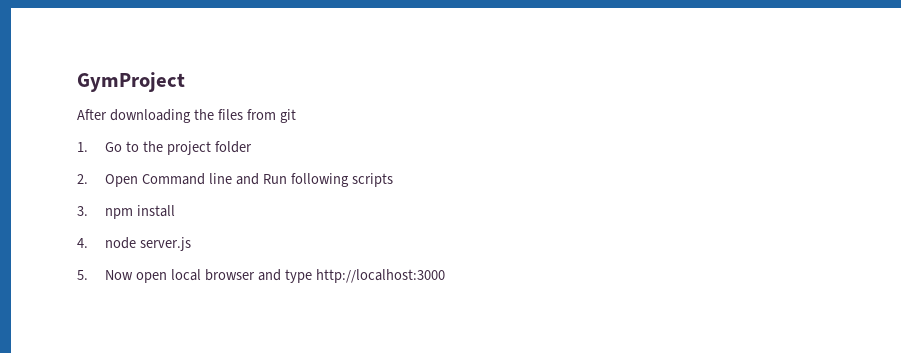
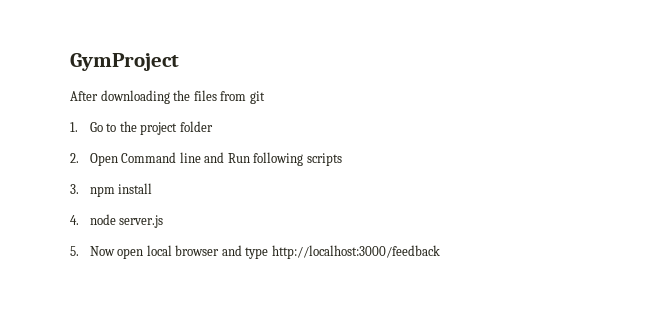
- 5. Now open local browser and type http://localhost:3000
+ 5. Now open local browser and type http://localhost:3000/feedback

